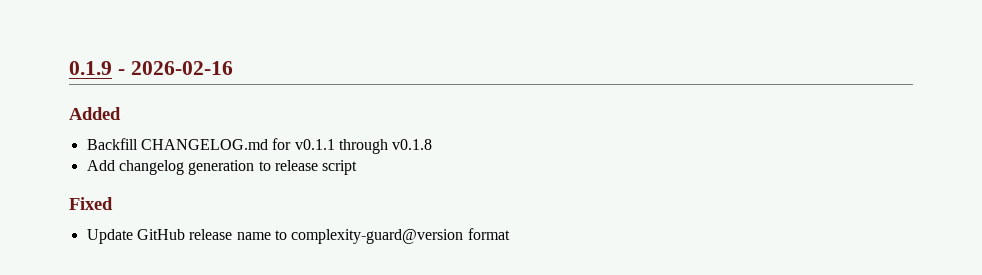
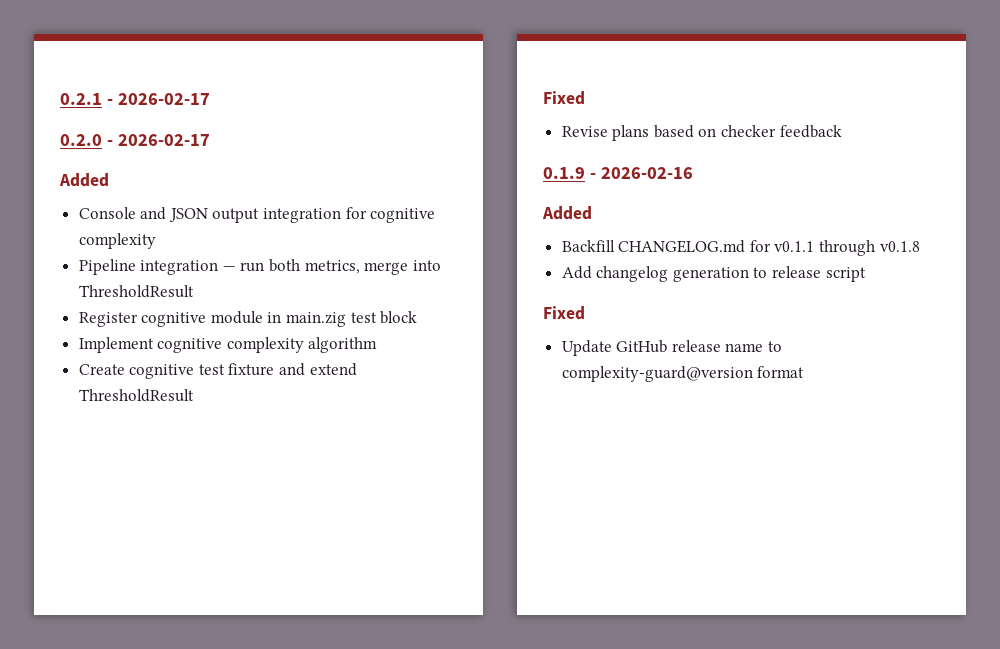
+ 0.2.1 - 2026-02-17
+ 0.2.0 - 2026-02-17
+ Added
+ Console and JSON output integration for cognitive complexity
+ Pipeline integration — run both metrics, merge into ThresholdResult
+ Register cognitive module in main.zig test block
+ Implement cognitive complexity algorithm
+ Create cognitive test fixture and extend ThresholdResult
+ Fixed
+ Revise plans based on checker feedback

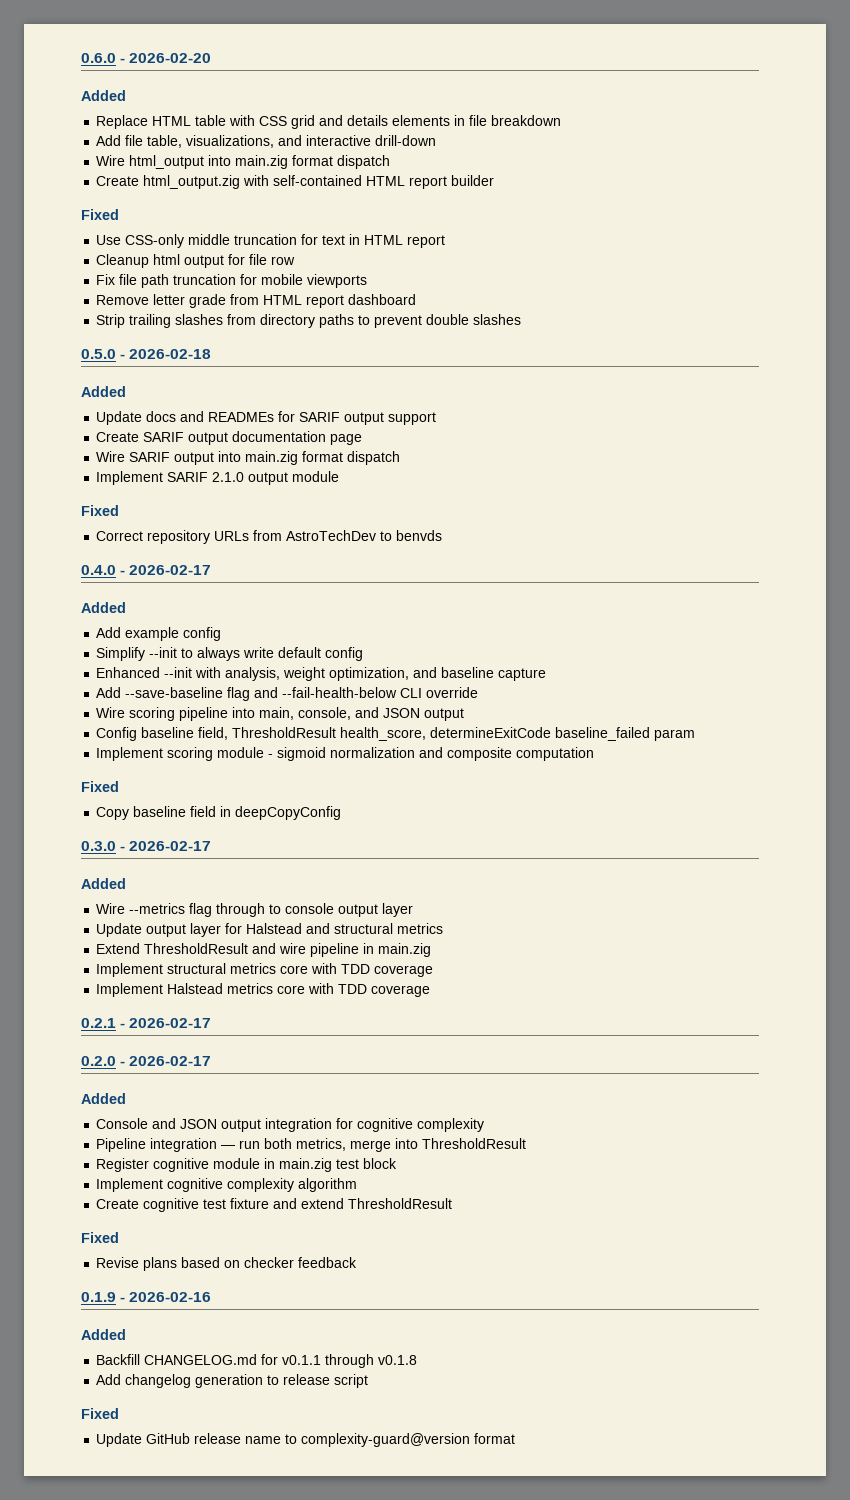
+ 0.6.0 - 2026-02-20
+ Added
+ Replace HTML table with CSS grid and details elements in file breakdown
+ Add file table, visualizations, and interactive drill-down
+ Wire html_output into main.zig format dispatch
+ Create html_output.zig with self-contained HTML report builder
+ Fixed
+ Use CSS-only middle truncation for text in HTML report
+ Cleanup html output for file row
+ Fix file path truncation for mobile viewports
+ Remove letter grade from HTML report dashboard
+ Strip trailing slashes from directory paths to prevent double slashes
+ 0.5.0 - 2026-02-18
+ Added
+ Update docs and READMEs for SARIF output support
+ Create SARIF output documentation page
+ Wire SARIF output into main.zig format dispatch
+ Implement SARIF 2.1.0 output module
+ Fixed
+ Correct repository URLs from AstroTechDev to benvds
+ 0.4.0 - 2026-02-17
+ Added
+ Add example config
+ Simplify --init to always write default config
+ Enhanced --init with analysis, weight optimization, and baseline capture
+ Add --save-baseline flag and --fail-health-below CLI override
+ Wire scoring pipeline into main, console, and JSON output
+ Config baseline field, ThresholdResult health_score, determineExitCode baseline_failed param
+ Implement scoring module - sigmoid normalization and composite computation
+ Fixed
+ Copy baseline field in deepCopyConfig
+ 0.3.0 - 2026-02-17
+ Added
+ Wire --metrics flag through to console output layer
+ Update output layer for Halstead and structural metrics
+ Extend ThresholdResult and wire pipeline in main.zig
+ Implement structural metrics core with TDD coverage
+ Implement Halstead metrics core with TDD coverage

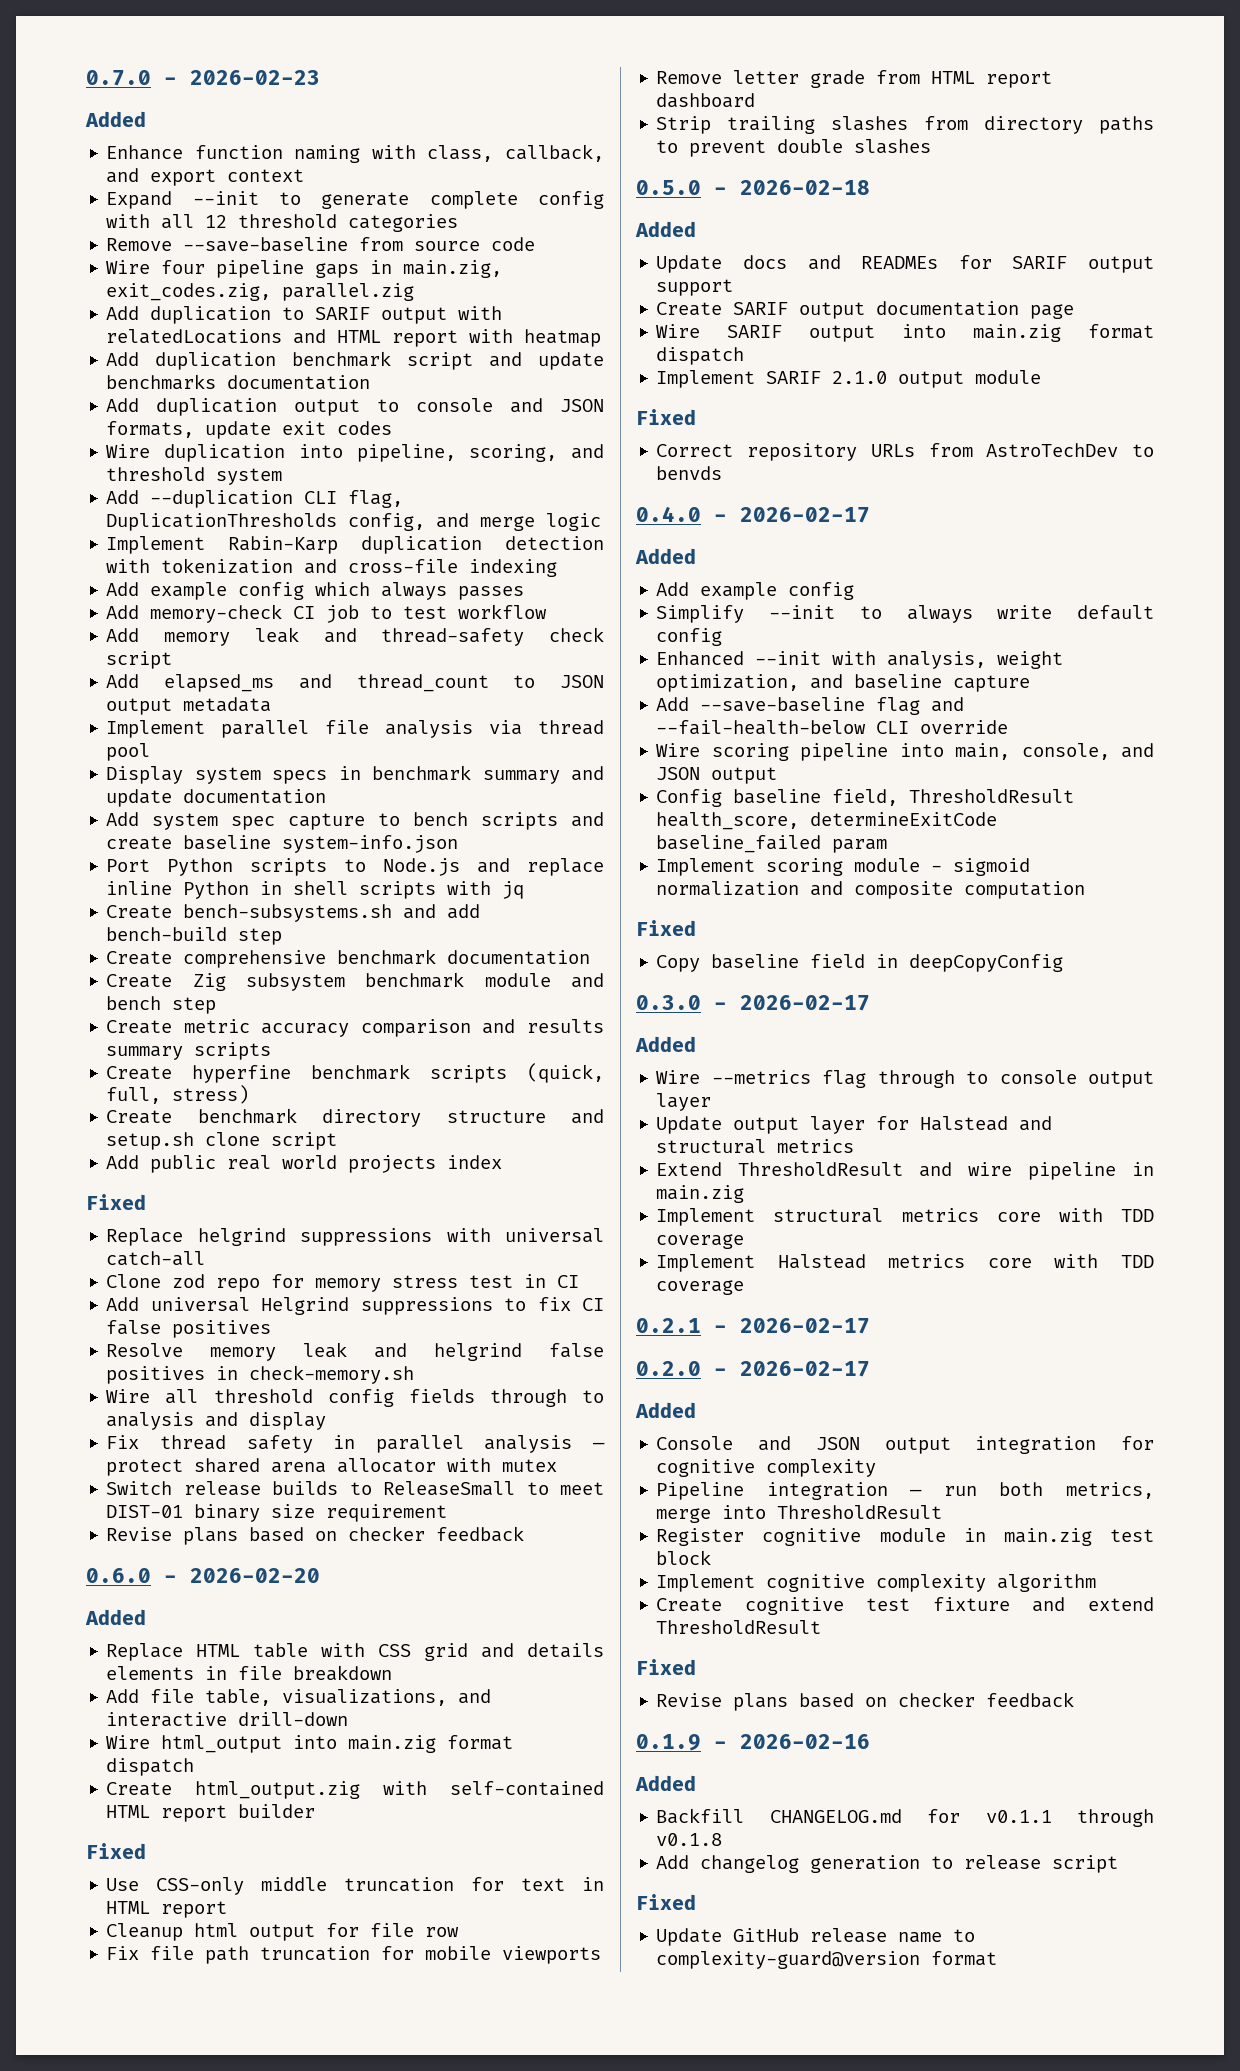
+ 0.7.0 - 2026-02-23
+ Added
+ Enhance function naming with class, callback, and export context
+ Expand --init to generate complete config with all 12 threshold categories
+ Remove --save-baseline from source code
+ Wire four pipeline gaps in main.zig, exit_codes.zig, parallel.zig
+ Add duplication to SARIF output with relatedLocations and HTML report with heatmap
+ Add duplication benchmark script and update benchmarks documentation
+ Add duplication output to console and JSON formats, update exit codes
+ Wire duplication into pipeline, scoring, and threshold system
+ Add --duplication CLI flag, DuplicationThresholds config, and merge logic
+ Implement Rabin-Karp duplication detection with tokenization and cross-file indexing
+ Add example config which always passes
+ Add memory-check CI job to test workflow
+ Add memory leak and thread-safety check script
+ Add elapsed_ms and thread_count to JSON output metadata
+ Implement parallel file analysis via thread pool
+ Display system specs in benchmark summary and update documentation
+ Add system spec capture to bench scripts and create baseline system-info.json
+ Port Python scripts to Node.js and replace inline Python in shell scripts with jq
+ Create bench-subsystems.sh and add bench-build step
+ Create comprehensive benchmark documentation
+ Create Zig subsystem benchmark module and bench step
+ Create metric accuracy comparison and results summary scripts
+ Create hyperfine benchmark scripts (quick, full, stress)
+ Create benchmark directory structure and setup.sh clone script
+ Add public real world projects index
+ Fixed
+ Replace helgrind suppressions with universal catch-all
+ Clone zod repo for memory stress test in CI
+ Add universal Helgrind suppressions to fix CI false positives
+ Resolve memory leak and helgrind false positives in check-memory.sh
+ Wire all threshold config fields through to analysis and display
+ Fix thread safety in parallel analysis — protect shared arena allocator with mutex
+ Switch release builds to ReleaseSmall to meet DIST-01 binary size requirement
+ Revise plans based on checker feedback

